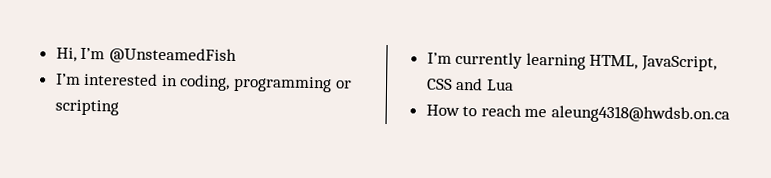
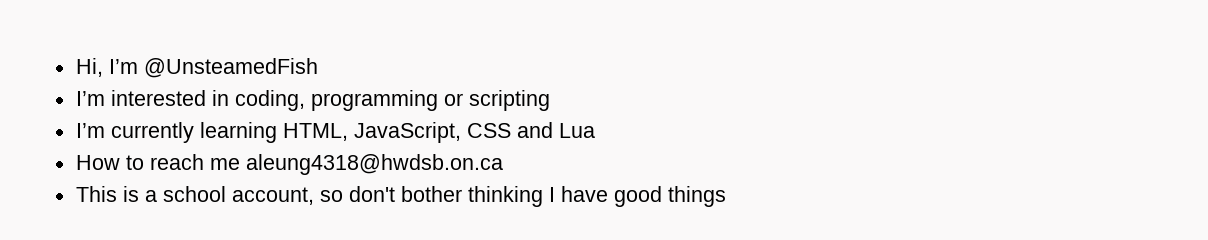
+ This is a school account, so don't bother thinking I have good things

